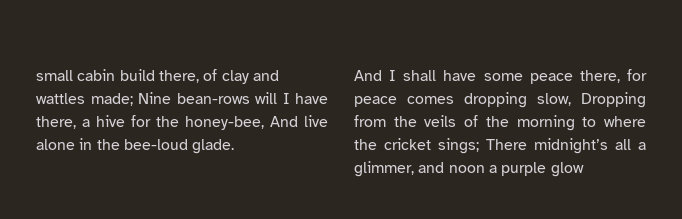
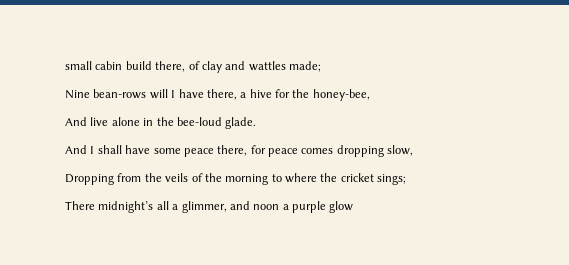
- small cabin build there, of clay and wattles made; Nine bean-rows will I have there, a hive for the honey-bee, And live alone in the bee-loud glade.
+ small cabin build there, of clay and wattles made;
+ Nine bean-rows will I have there, a hive for the honey-bee,
+ And live alone in the bee-loud glade.
- And I shall have some peace there, for peace comes dropping slow, Dropping from the veils of the morning to where the cricket sings; There midnight’s all a glimmer, and noon a purple glow
+ And I shall have some peace there, for peace comes dropping slow,
+ Dropping from the veils of the morning to where the cricket sings;
+ There midnight’s all a glimmer, and noon a purple glow

